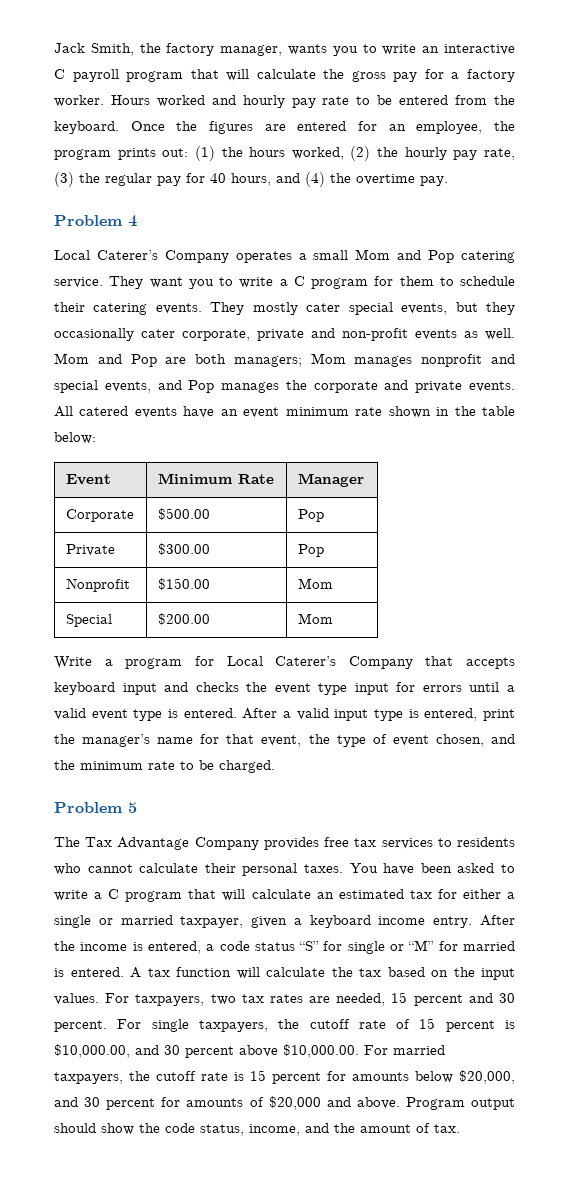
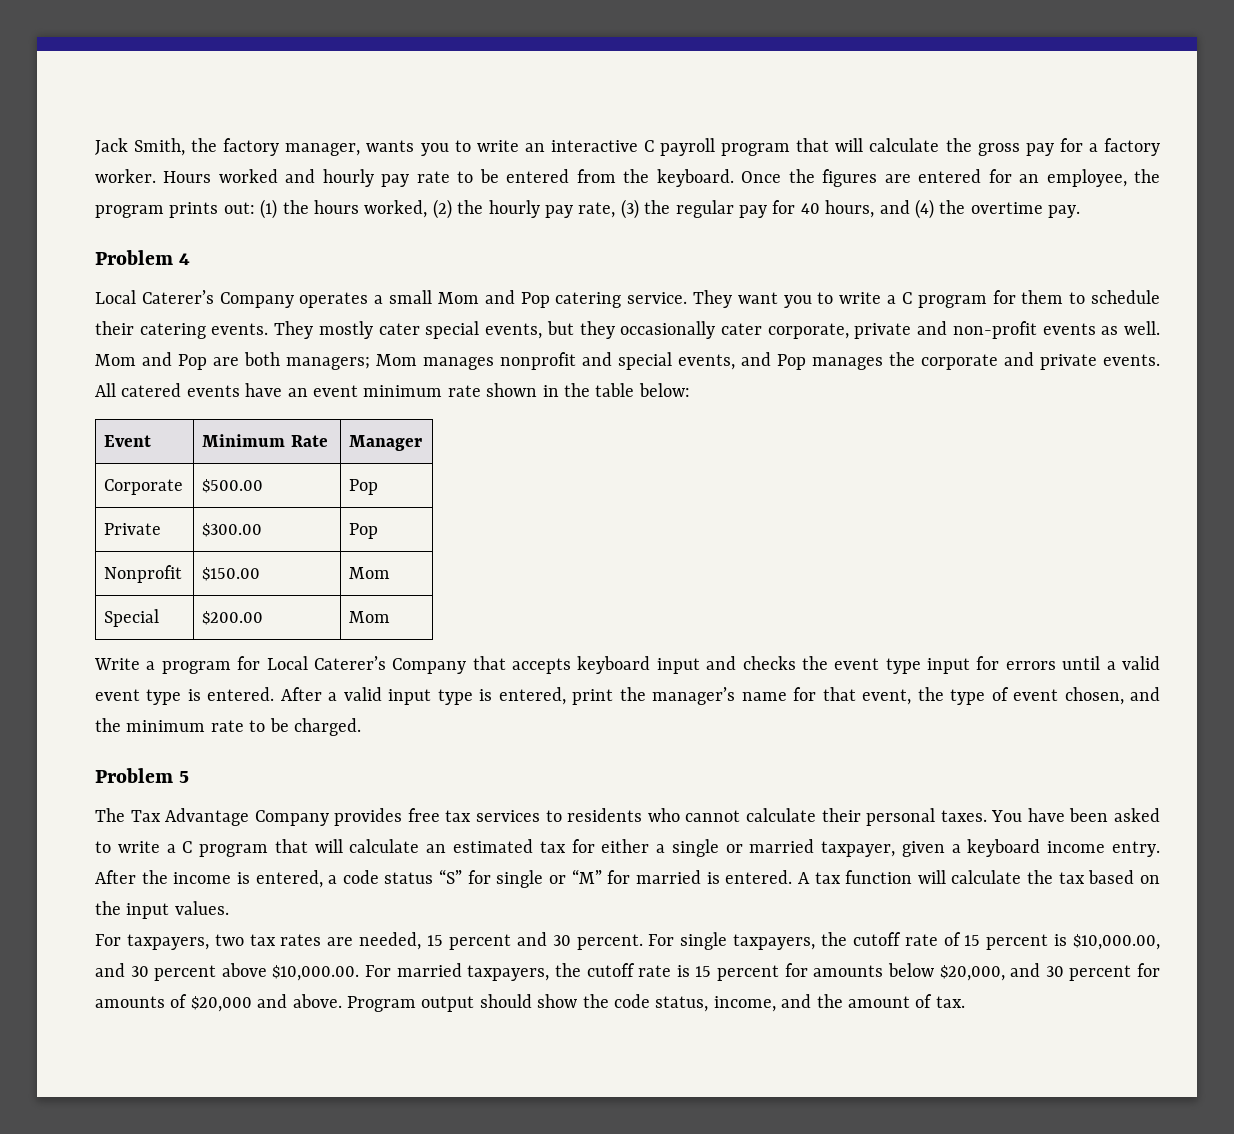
- A tax function will calculate the tax based on the input values. For taxpayers, two tax rates are needed, 15 percent and 30 percent.
+ A tax function will calculate the tax based on the input values.
+ For taxpayers, two tax rates are needed, 15 percent and 30 percent.

